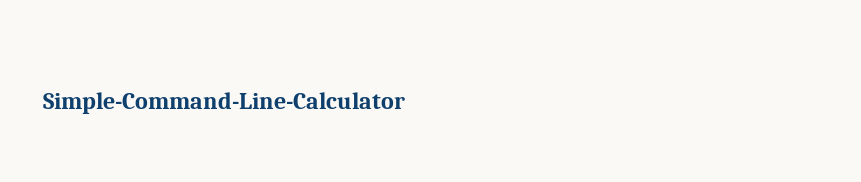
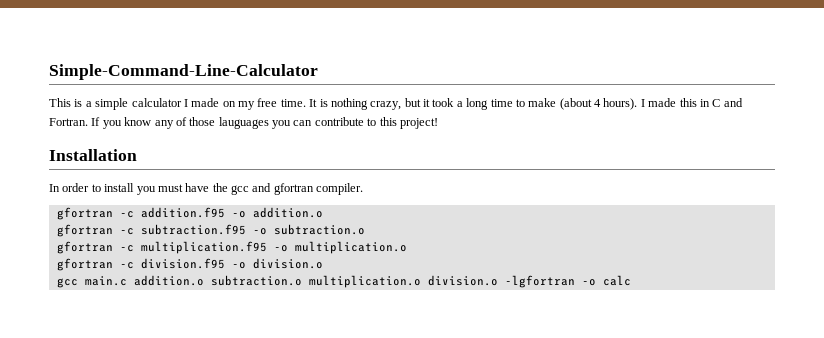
+ This is a simple calculator I made on my free time. It is nothing crazy, but it took a long time to make (about 4 hours). I made this in C and Fortran. If you know any of those lauguages you can contribute to this project!
+ Installation
+ In order to install you must have the gcc and gfortran compiler.
+ gfortran -c addition.f95 -o addition.o
+ gfortran -c subtraction.f95 -o subtraction.o
+ gfortran -c multiplication.f95 -o multiplication.o
+ gfortran -c division.f95 -o division.o
+ gcc main.c addition.o subtraction.o multiplication.o division.o -lgfortran -o calc

